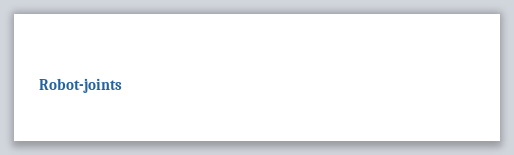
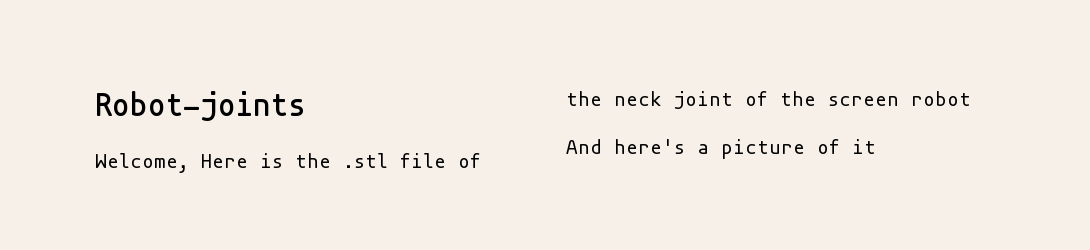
+ Welcome, Here is the .stl file of the neck joint of the screen robot
+ And here's a picture of it

